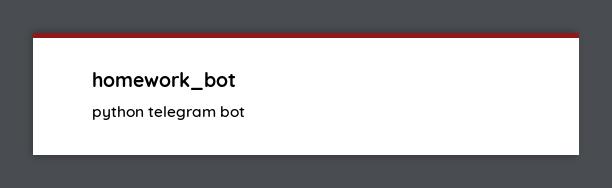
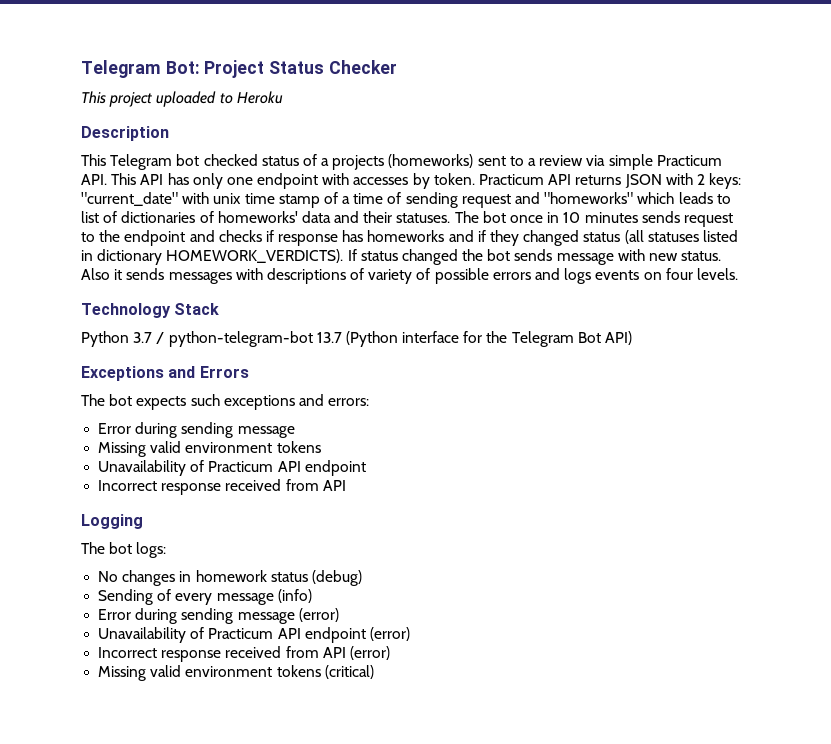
- homework_bot
- python telegram bot
+ Telegram Bot: Project Status Checker
+ This project uploaded to Heroku
+ Description
+ This Telegram bot checked status of a projects (homeworks) sent to a review via simple Practicum API. This API has only one endpoint with accesses by token. Practicum API returns JSON with 2 keys: "current_date" with unix time stamp of a time of sending request and "homeworks" which leads to list of dictionaries of homeworks' data and their statuses. The bot once in 10 minutes sends request to the endpoint and checks if response has homeworks and if they changed status (all statuses listed in dictionary HOMEWORK_VERDICTS). If status changed the bot sends message with new status. Also it sends messages with descriptions of variety of possible errors and logs events on four levels.
+ Technology Stack
+ Python 3.7 / python-telegram-bot 13.7 (Python interface for the Telegram Bot API)
+ Exceptions and Errors
+ The bot expects such exceptions and errors:
+ Error during sending message
+ Missing valid environment tokens
+ Unavailability of Practicum API endpoint
+ Incorrect response received from API
+ Logging
+ The bot logs:
+ No changes in homework status (debug)
+ Sending of every message (info)
+ Error during sending message (error)
+ Unavailability of Practicum API endpoint (error)
+ Incorrect response received from API (error)
+ Missing valid environment tokens (critical)

